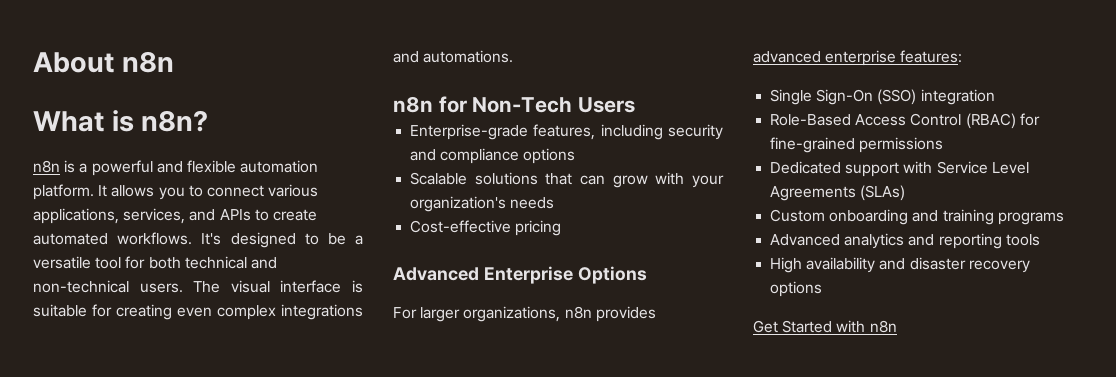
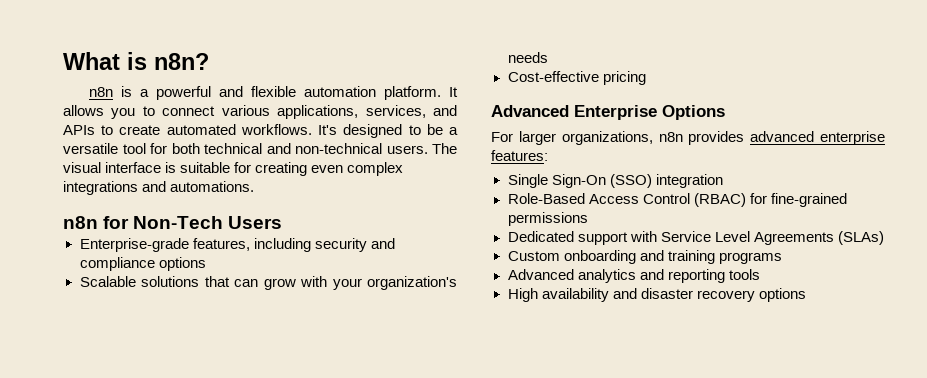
- About n8n
- Get Started with n8n

